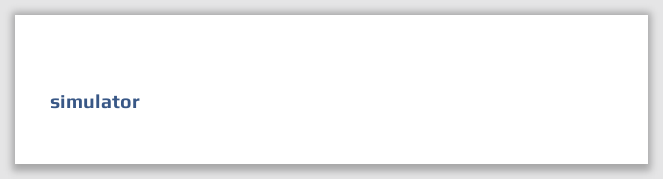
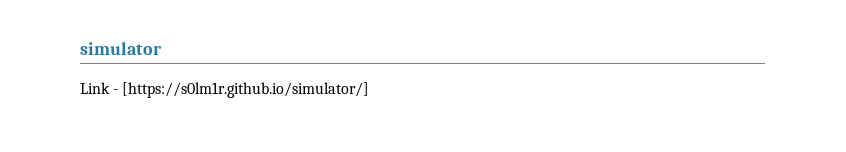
+ Link - [https://s0lm1r.github.io/simulator/]

